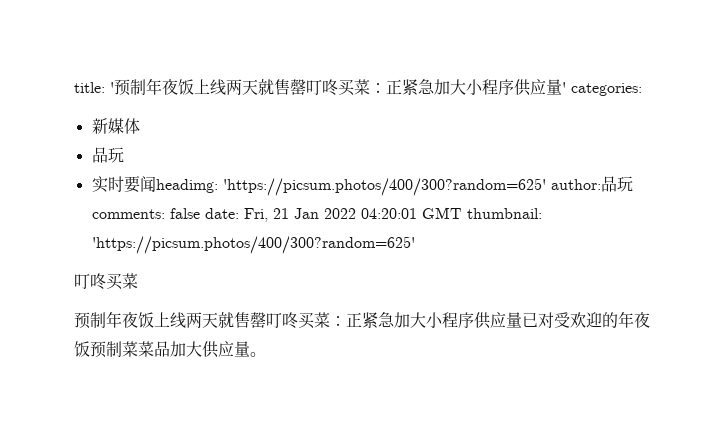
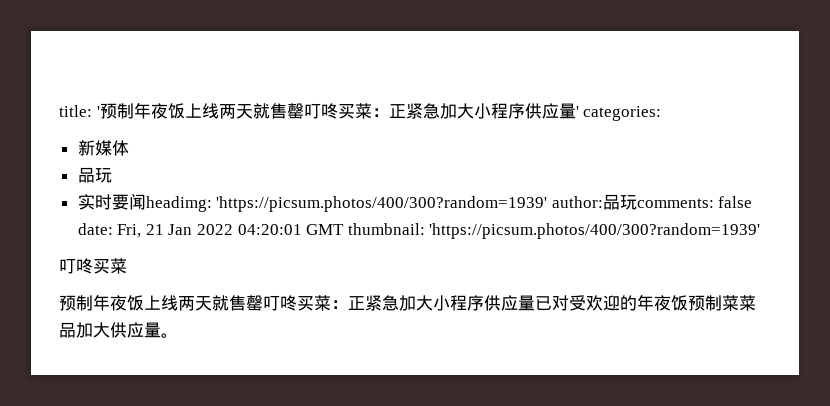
- 实时要闻headimg: 'https://picsum.photos/400/300?random=625' author:品玩comments: false date: Fri, 21 Jan 2022 04:20:01 GMT thumbnail: 'https://picsum.photos/400/300?random=625'
+ 实时要闻headimg: 'https://picsum.photos/400/300?random=1939' author:品玩comments: false date: Fri, 21 Jan 2022 04:20:01 GMT thumbnail: 'https://picsum.photos/400/300?random=1939'

